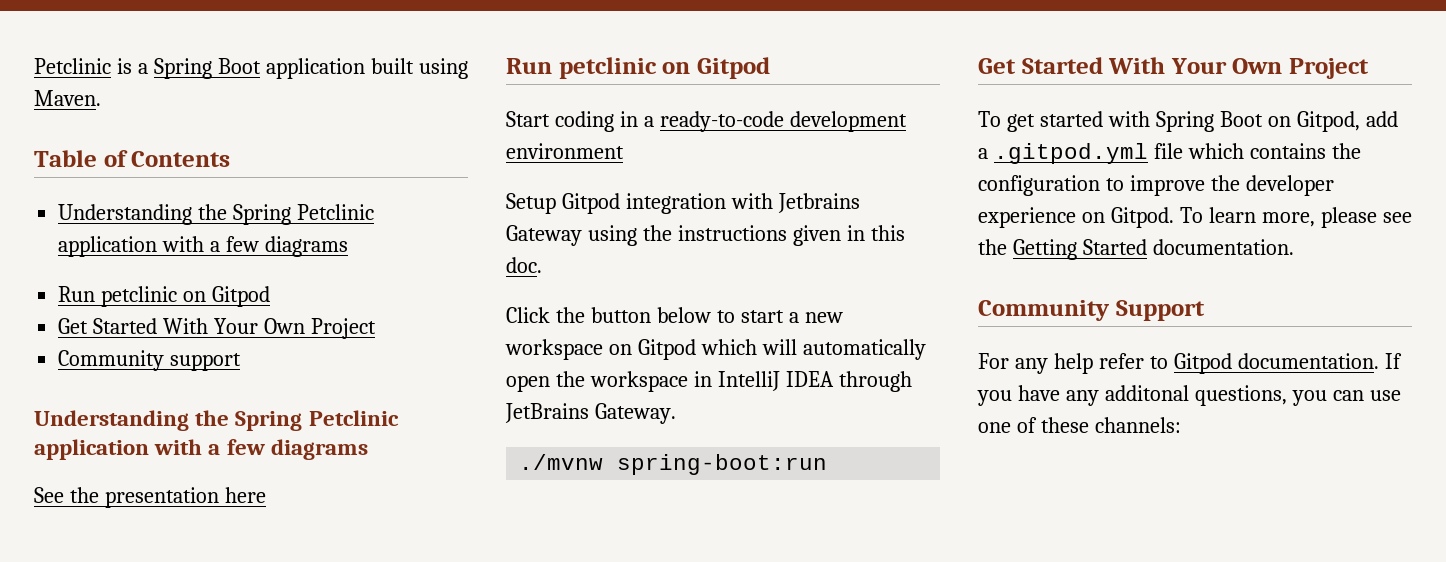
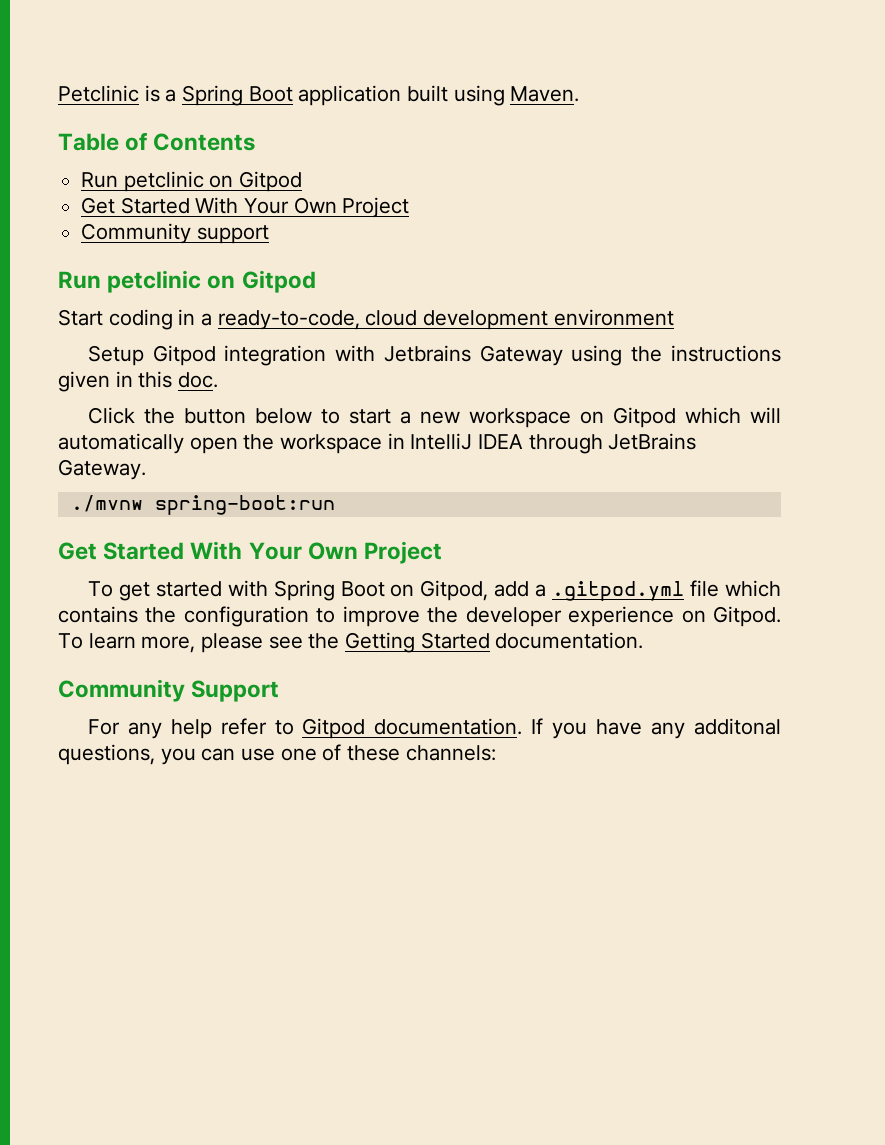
  Table of Contents
- Understanding the Spring Petclinic application with a few diagrams
  Community support
- Understanding the Spring Petclinic application with a few diagrams
- See the presentation here
- Start coding in a ready-to-code development environment
+ Start coding in a ready-to-code, cloud development environment

